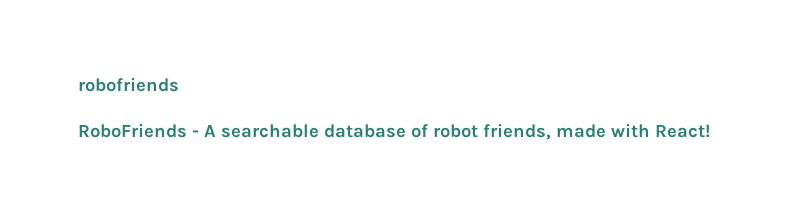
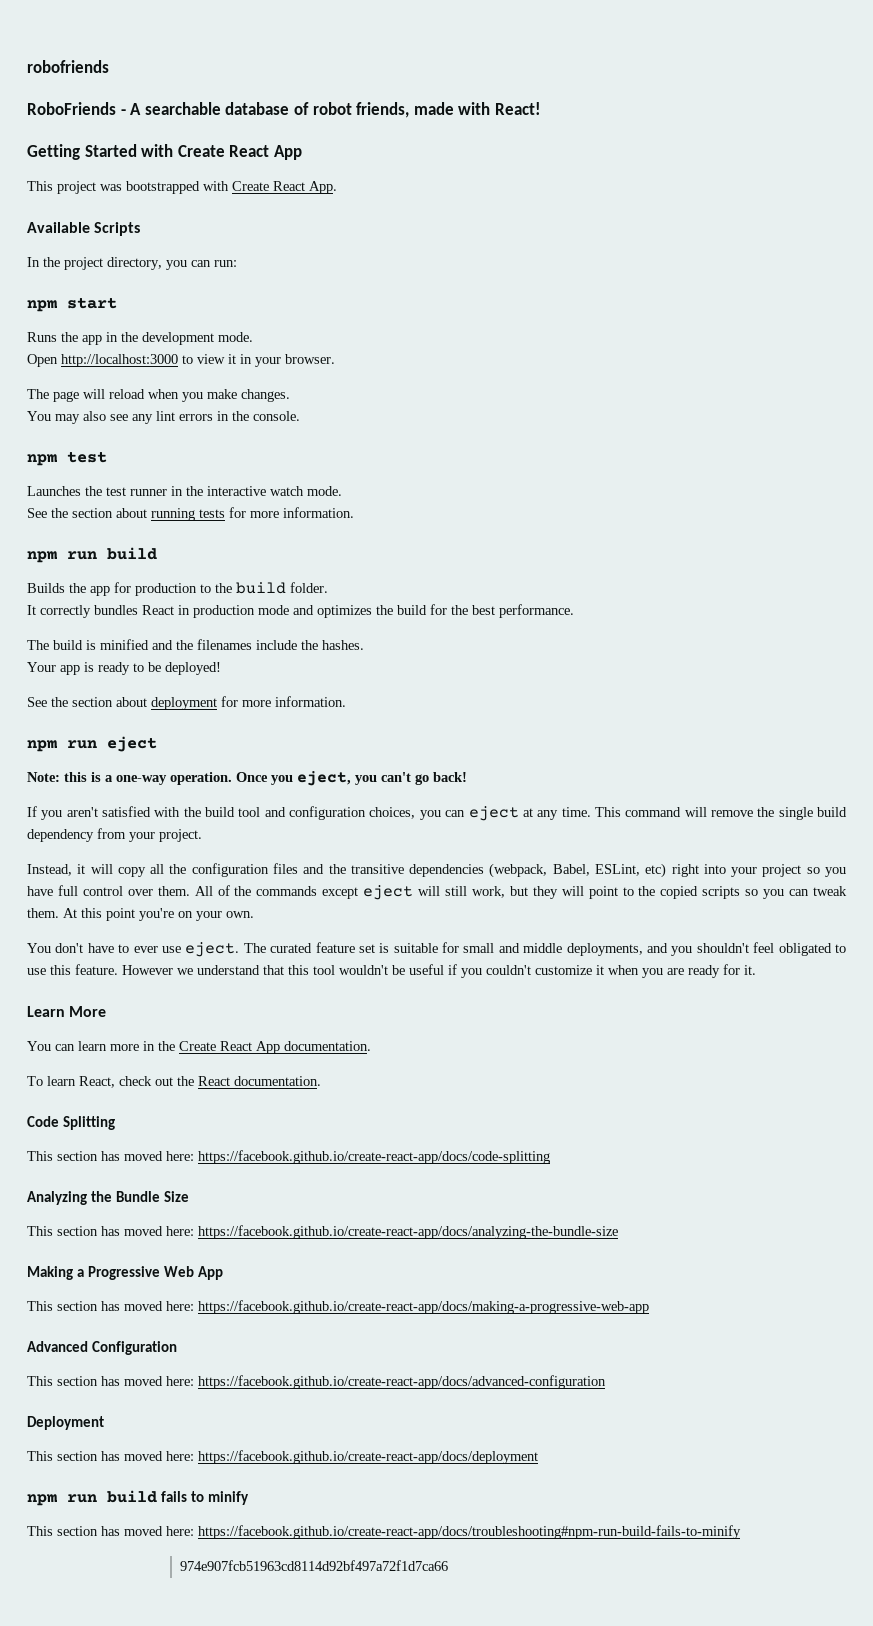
+ Getting Started with Create React App
+ This project was bootstrapped with Create React App.
+ Available Scripts
+ In the project directory, you can run:
+ npm start
+ Runs the app in the development mode.
+ Open http://localhost:3000 to view it in your browser.
+ The page will reload when you make changes.
+ You may also see any lint errors in the console.
+ npm test
+ Launches the test runner in the interactive watch mode.
+ See the section about running tests for more information.
+ npm run build
+ Builds the app for production to the build folder.
+ It correctly bundles React in production mode and optimizes the build for the best performance.
+ The build is minified and the filenames include the hashes.
+ Your app is ready to be deployed!
+ See the section about deployment for more information.
+ npm run eject
+ Note: this is a one-way operation. Once you eject, you can't go back!
+ If you aren't satisfied with the build tool and configuration choices, you can eject at any time. This command will remove the single build dependency from your project.
+ Instead, it will copy all the configuration files and the transitive dependencies (webpack, Babel, ESLint, etc) right into your project so you have full control over them. All of the commands except eject will still work, but they will point to the copied scripts so you can tweak them. At this point you're on your own.
+ You don't have to ever use eject. The curated feature set is suitable for small and middle deployments, and you shouldn't feel obligated to use this feature. However we understand that this tool wouldn't be useful if you couldn't customize it when you are ready for it.
+ Learn More
+ You can learn more in the Create React App documentation.
+ To learn React, check out the React documentation.
+ Code Splitting
+ This section has moved here: https://facebook.github.io/create-react-app/docs/code-splitting
+ Analyzing the Bundle Size
+ This section has moved here: https://facebook.github.io/create-react-app/docs/analyzing-the-bundle-size
+ Making a Progressive Web App
+ This section has moved here: https://facebook.github.io/create-react-app/docs/making-a-progressive-web-app
+ Advanced Configuration
+ This section has moved here: https://facebook.github.io/create-react-app/docs/advanced-configuration
+ Deployment
+ This section has moved here: https://facebook.github.io/create-react-app/docs/deployment
+ npm run build fails to minify
+ This section has moved here: https://facebook.github.io/create-react-app/docs/troubleshooting#npm-run-build-fails-to-minify
+ 974e907fcb51963cd8114d92bf497a72f1d7ca66

